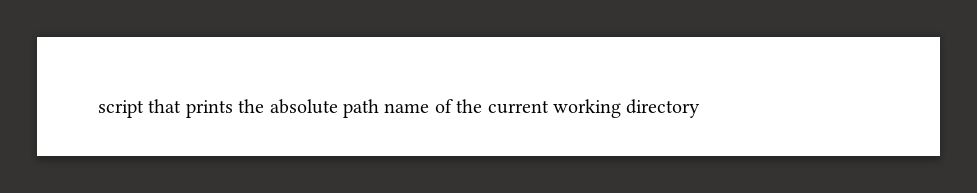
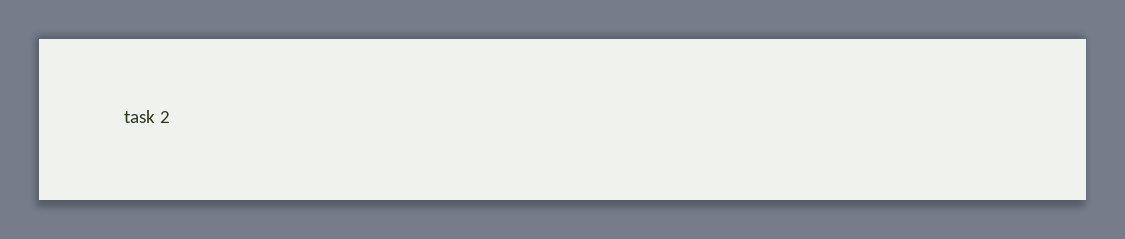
- script that prints the absolute path name of the current working directory
+ task 2

